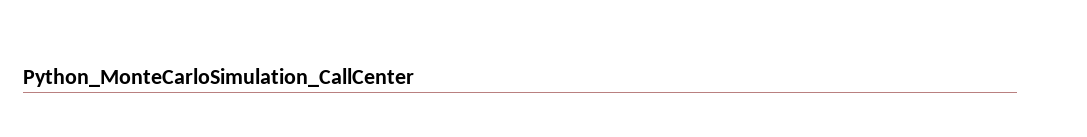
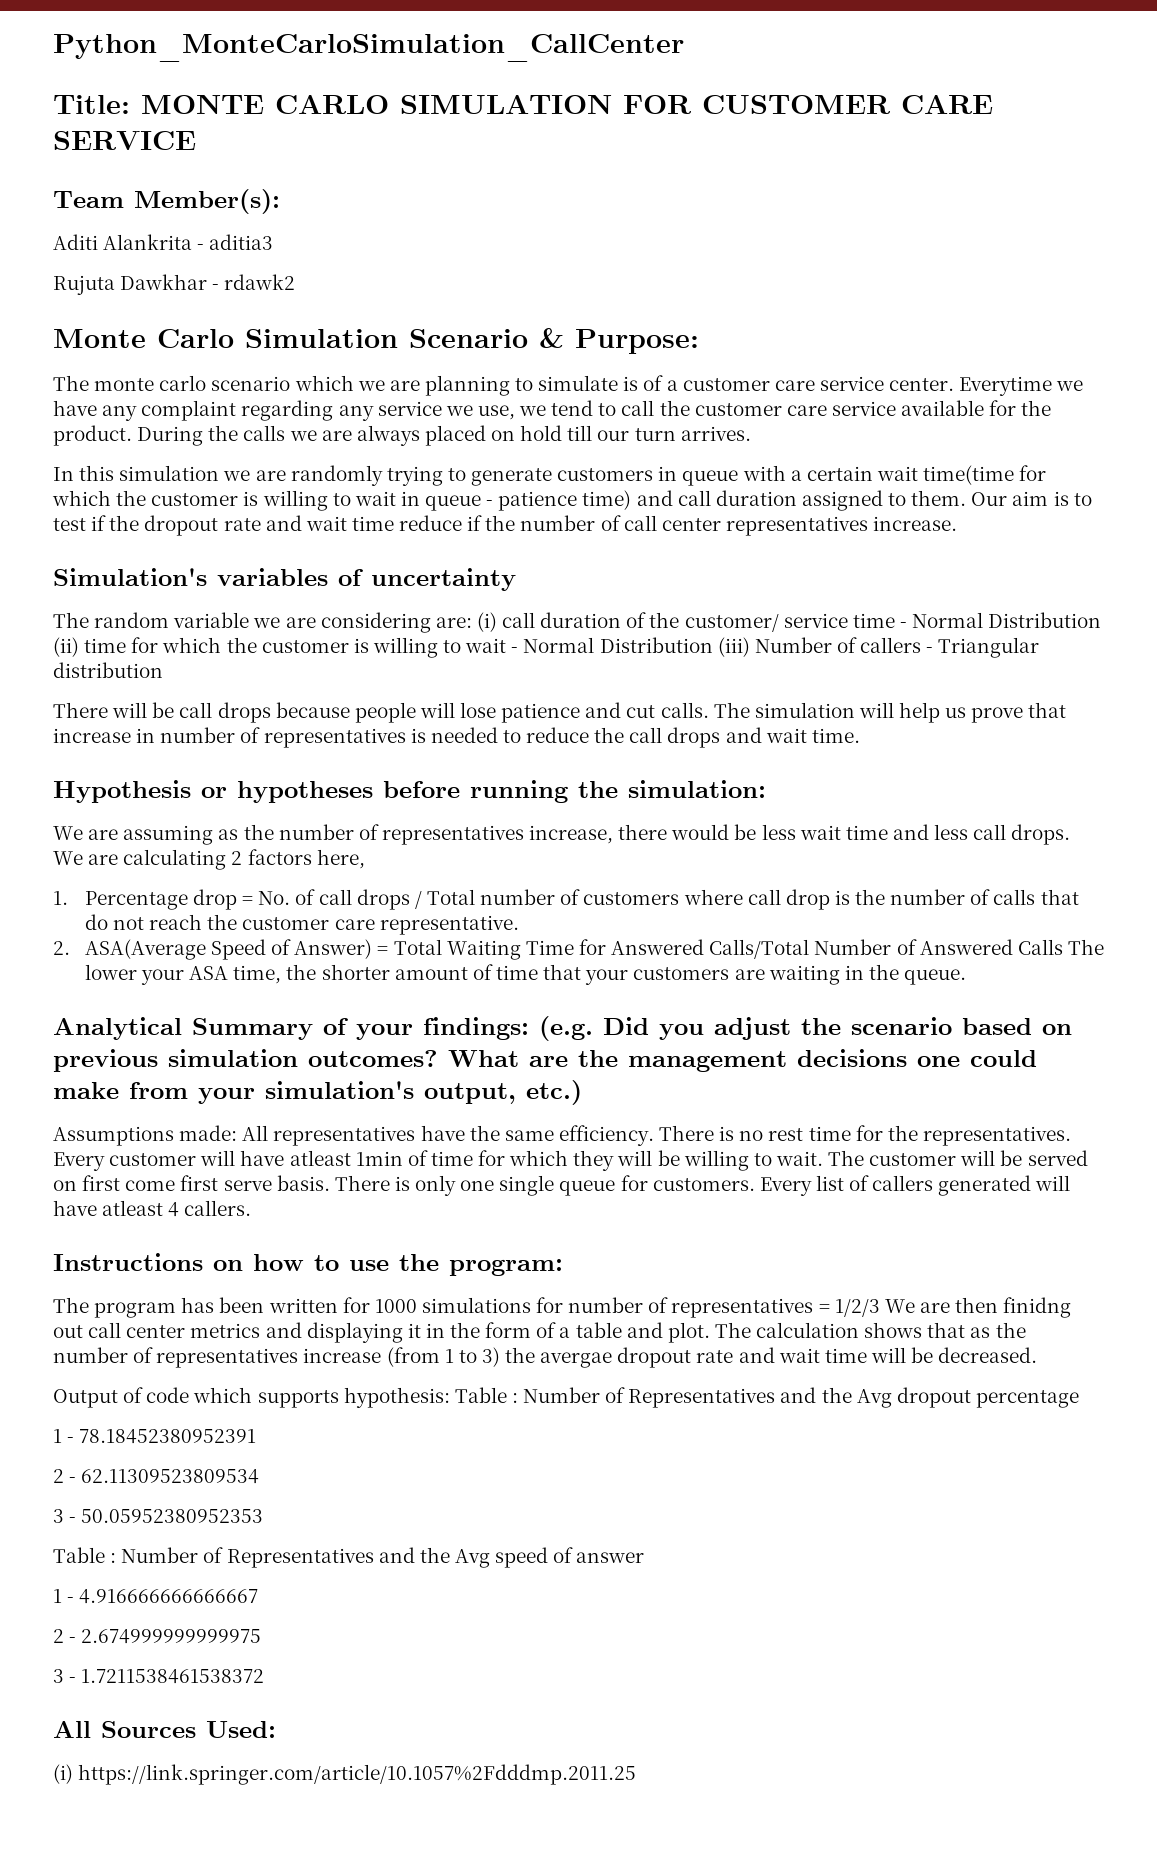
+ Title: MONTE CARLO SIMULATION FOR CUSTOMER CARE SERVICE
+ Team Member(s):
+ Aditi Alankrita - aditia3
+ Rujuta Dawkhar - rdawk2
+ Monte Carlo Simulation Scenario & Purpose:
+ The monte carlo scenario which we are planning to simulate is of a customer care service center. Everytime we have any complaint regarding any service we use, we tend to call the customer care service available for the product. During the calls we are always placed on hold till our turn arrives.
+ In this simulation we are randomly trying to generate customers in queue with a certain wait time(time for which the customer is willing to wait in queue - patience time) and call duration assigned to them. Our aim is to test if the dropout rate and wait time reduce if the number of call center representatives increase.
+ Simulation's variables of uncertainty
+ The random variable we are considering are: (i) call duration of the customer/ service time - Normal Distribution (ii) time for which the customer is willing to wait - Normal Distribution (iii) Number of callers - Triangular distribution
+ There will be call drops because people will lose patience and cut calls. The simulation will help us prove that increase in number of representatives is needed to reduce the call drops and wait time.
+ Hypothesis or hypotheses before running the simulation:
+ We are assuming as the number of representatives increase, there would be less wait time and less call drops. We are calculating 2 factors here,
+ 1. Percentage drop = No. of call drops / Total number of customers where call drop is the number of calls that do not reach the customer care representative.
+ 2. ASA(Average Speed of Answer) = Total Waiting Time for Answered Calls/Total Number of Answered Calls The lower your ASA time, the shorter amount of time that your customers are waiting in the queue.
+ Analytical Summary of your findings: (e.g. Did you adjust the scenario based on previous simulation outcomes? What are the management decisions one could make from your simulation's output, etc.)
+ Assumptions made: All representatives have the same efficiency. There is no rest time for the representatives. Every customer will have atleast 1min of time for which they will be willing to wait. The customer will be served on first come first serve basis. There is only one single queue for customers. Every list of callers generated will have atleast 4 callers.
+ Instructions on how to use the program:
+ The program has been written for 1000 simulations for number of representatives = 1/2/3 We are then finidng out call center metrics and displaying it in the form of a table and plot. The calculation shows that as the number of representatives increase (from 1 to 3) the avergae dropout rate and wait time will be decreased.
+ Output of code which supports hypothesis: Table : Number of Representatives and the Avg dropout percentage
+ 1 - 78.18452380952391
+ 2 - 62.11309523809534
+ 3 - 50.05952380952353
+ Table : Number of Representatives and the Avg speed of answer
+ 1 - 4.916666666666667
+ 2 - 2.674999999999975
+ 3 - 1.7211538461538372
+ All Sources Used:
+ (i) https://link.springer.com/article/10.1057%2Fdddmp.2011.25

